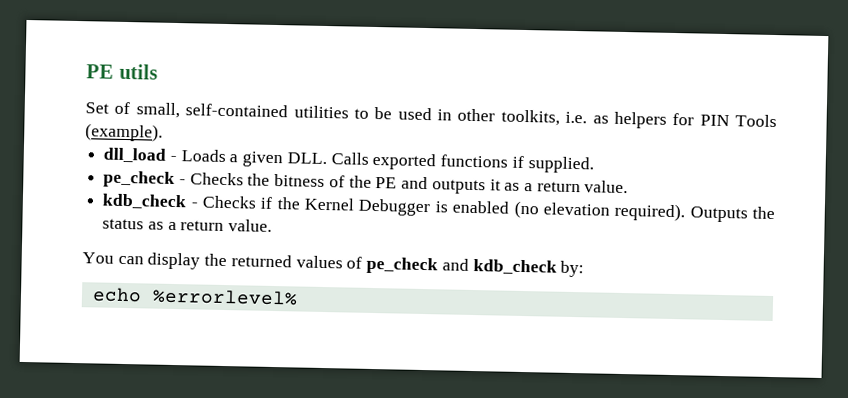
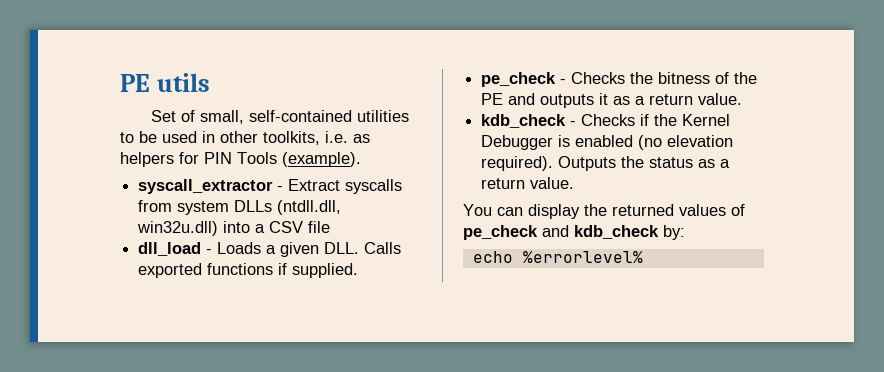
+ syscall_extractor - Extract syscalls from system DLLs (ntdll.dll, win32u.dll) into a CSV file

